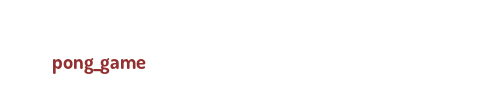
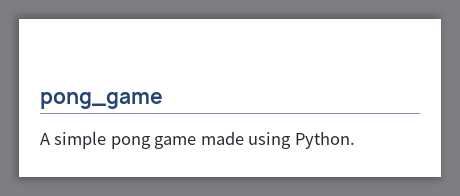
+ A simple pong game made using Python.

